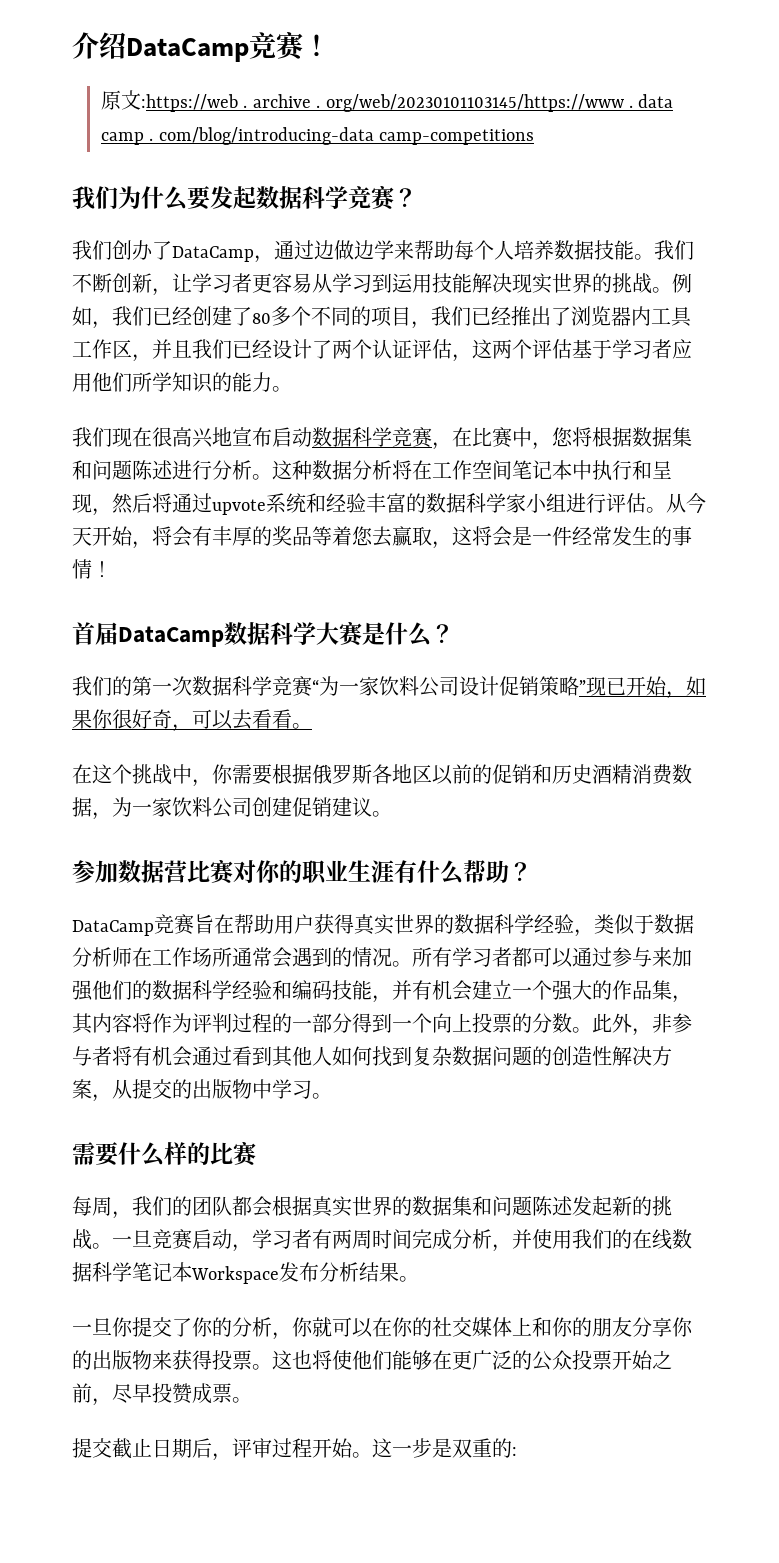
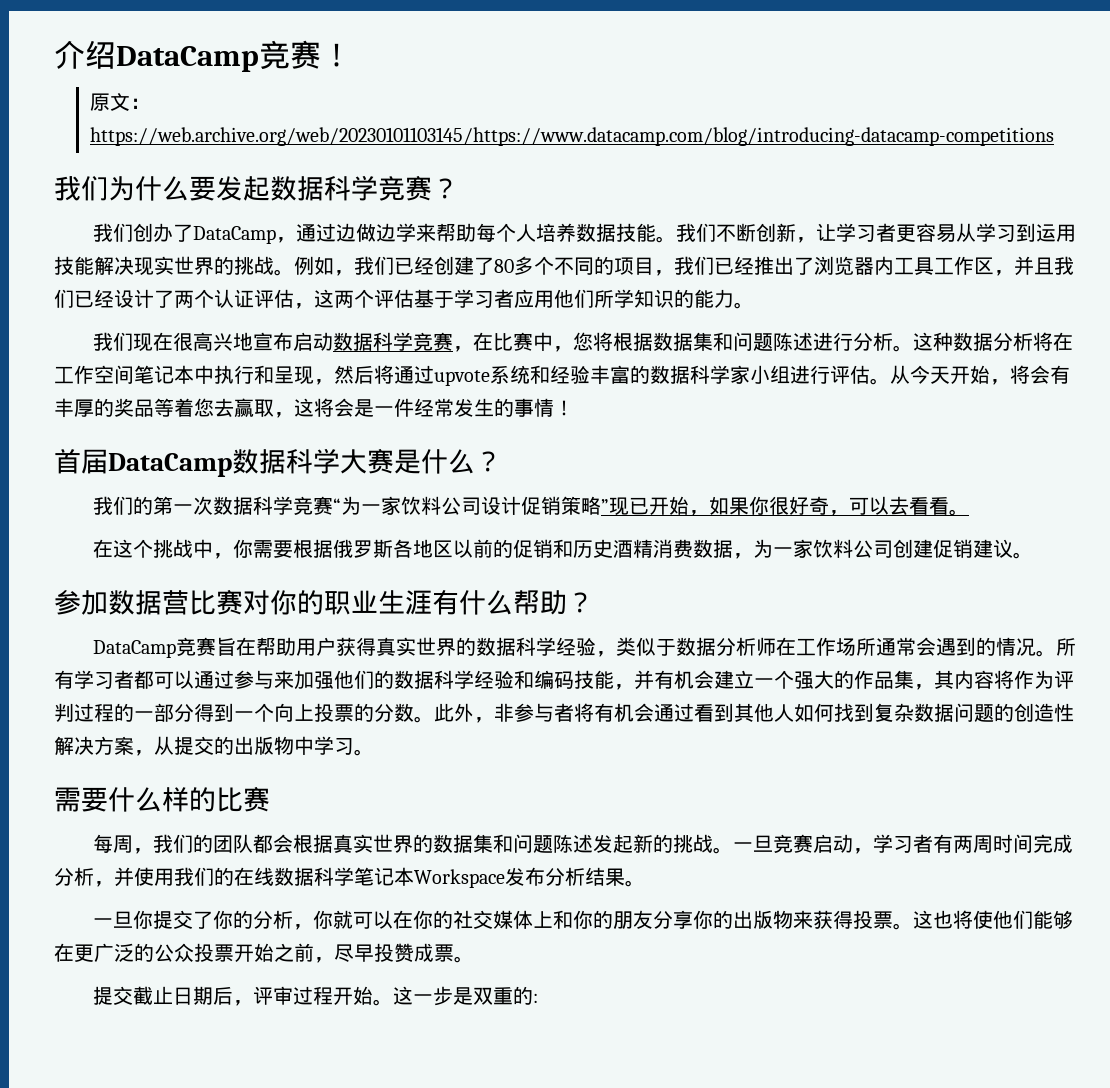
- 原文:https://web . archive . org/web/20230101103145/https://www . data camp . com/blog/introducing-data camp-competitions
+ 原文：https://web.archive.org/web/20230101103145/https://www.datacamp.com/blog/introducing-datacamp-competitions

